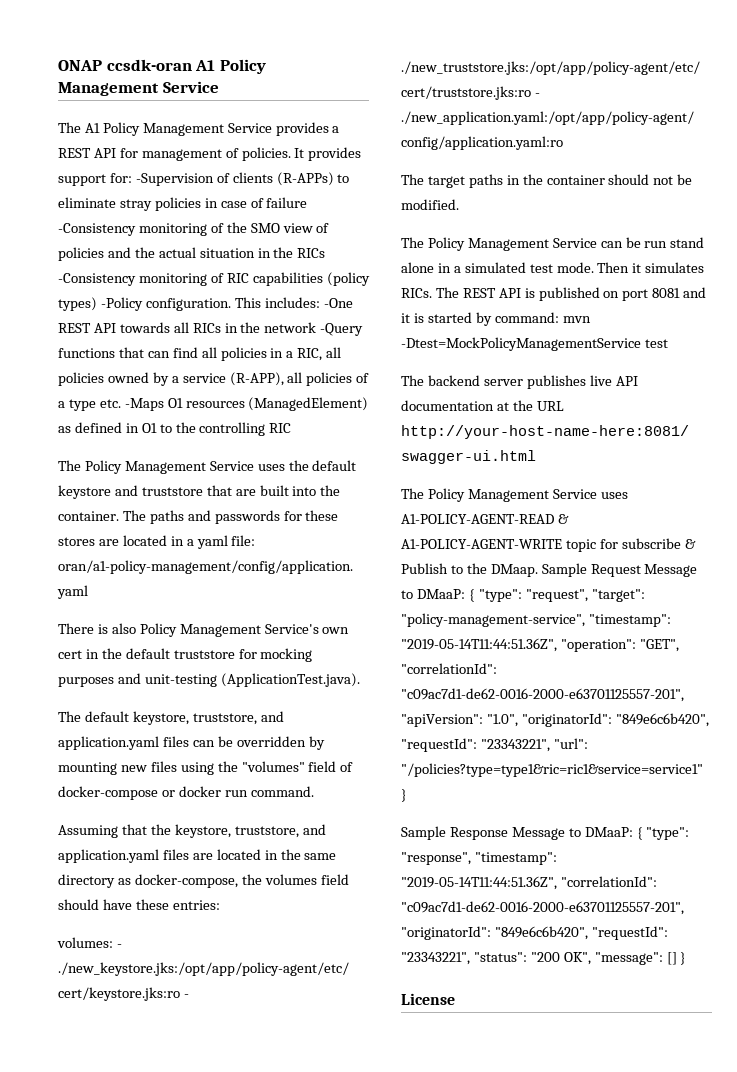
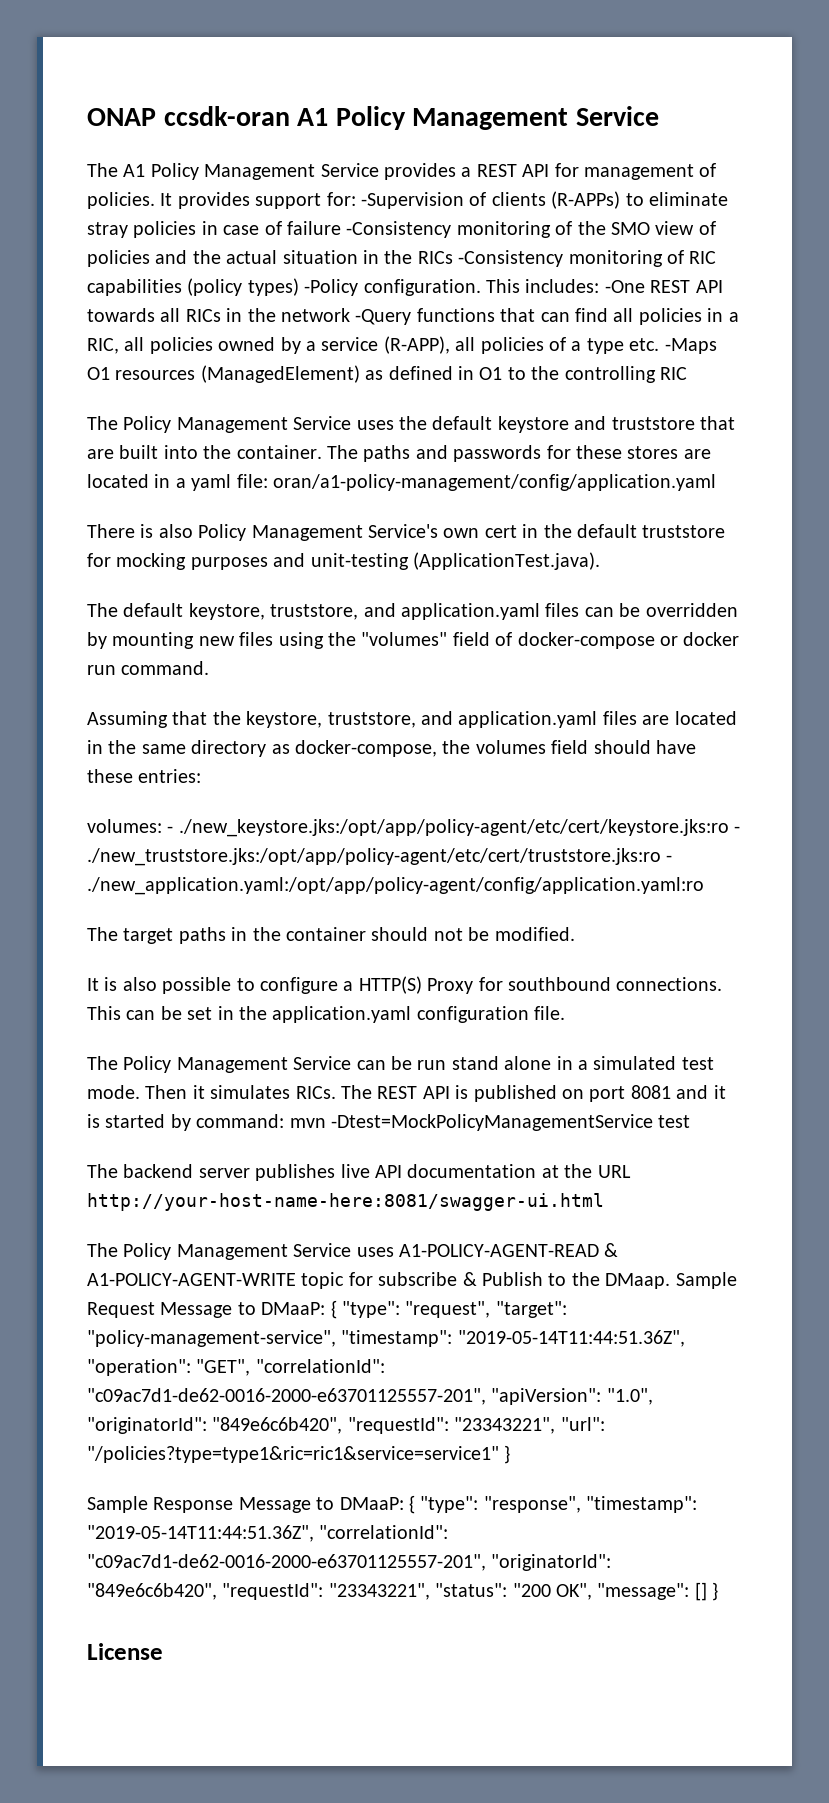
+ It is also possible to configure a HTTP(S) Proxy for southbound connections. This can be set in the application.yaml configuration file.

